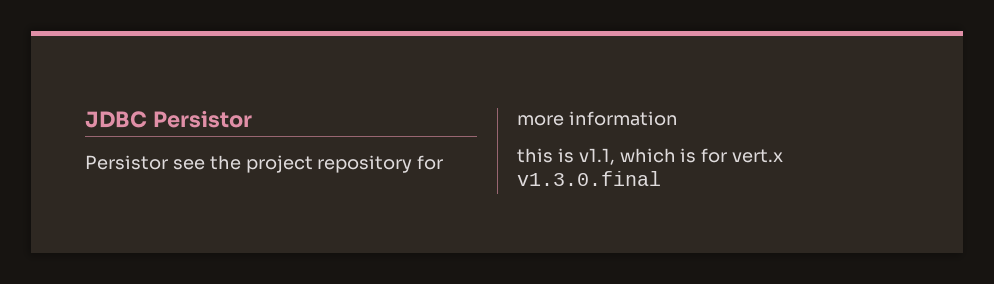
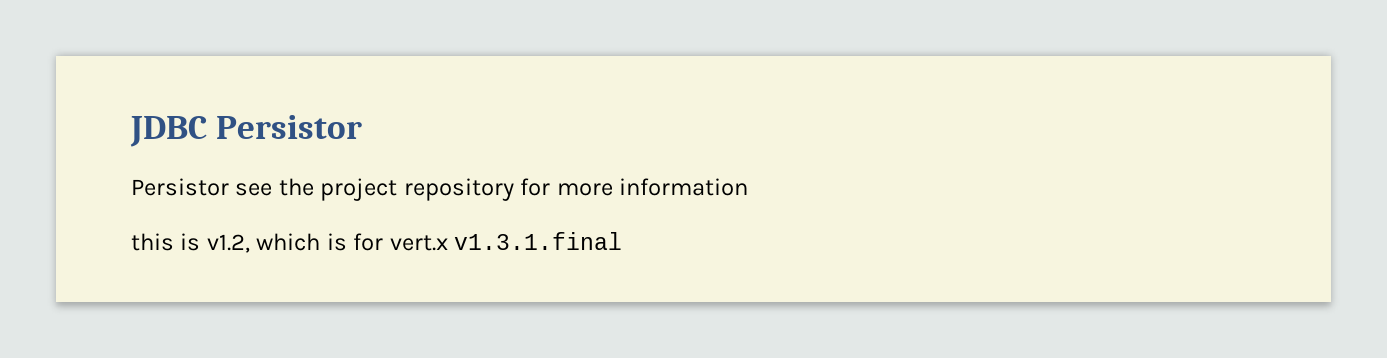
- this is v1.1, which is for vert.x v1.3.0.final
+ this is v1.2, which is for vert.x v1.3.1.final

